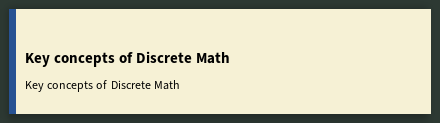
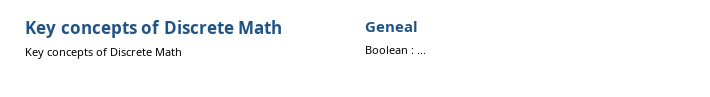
+ Geneal
+ Boolean : ...

